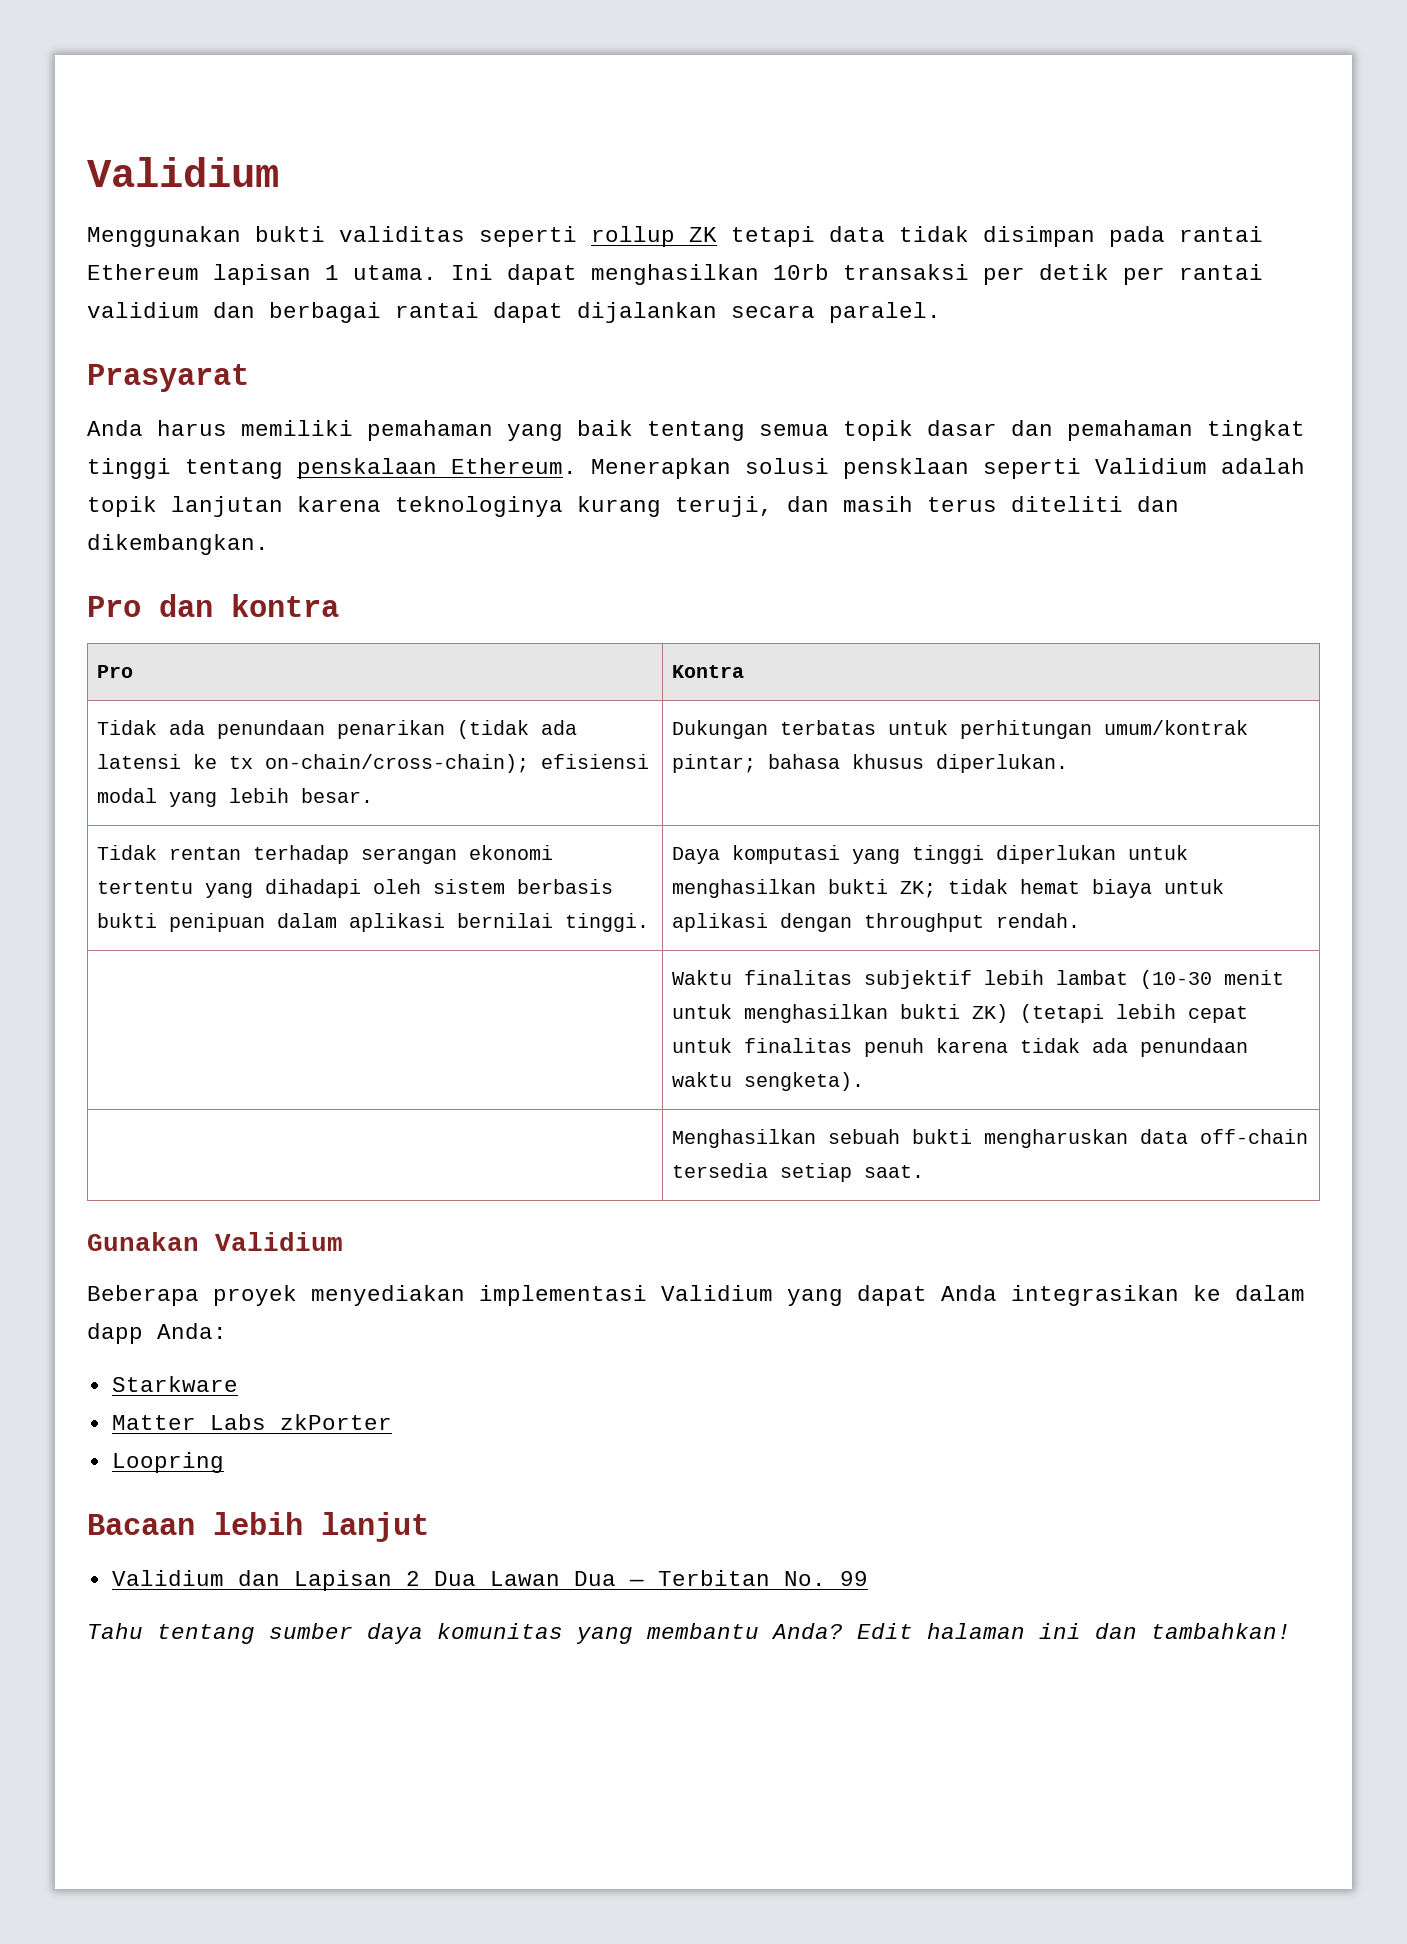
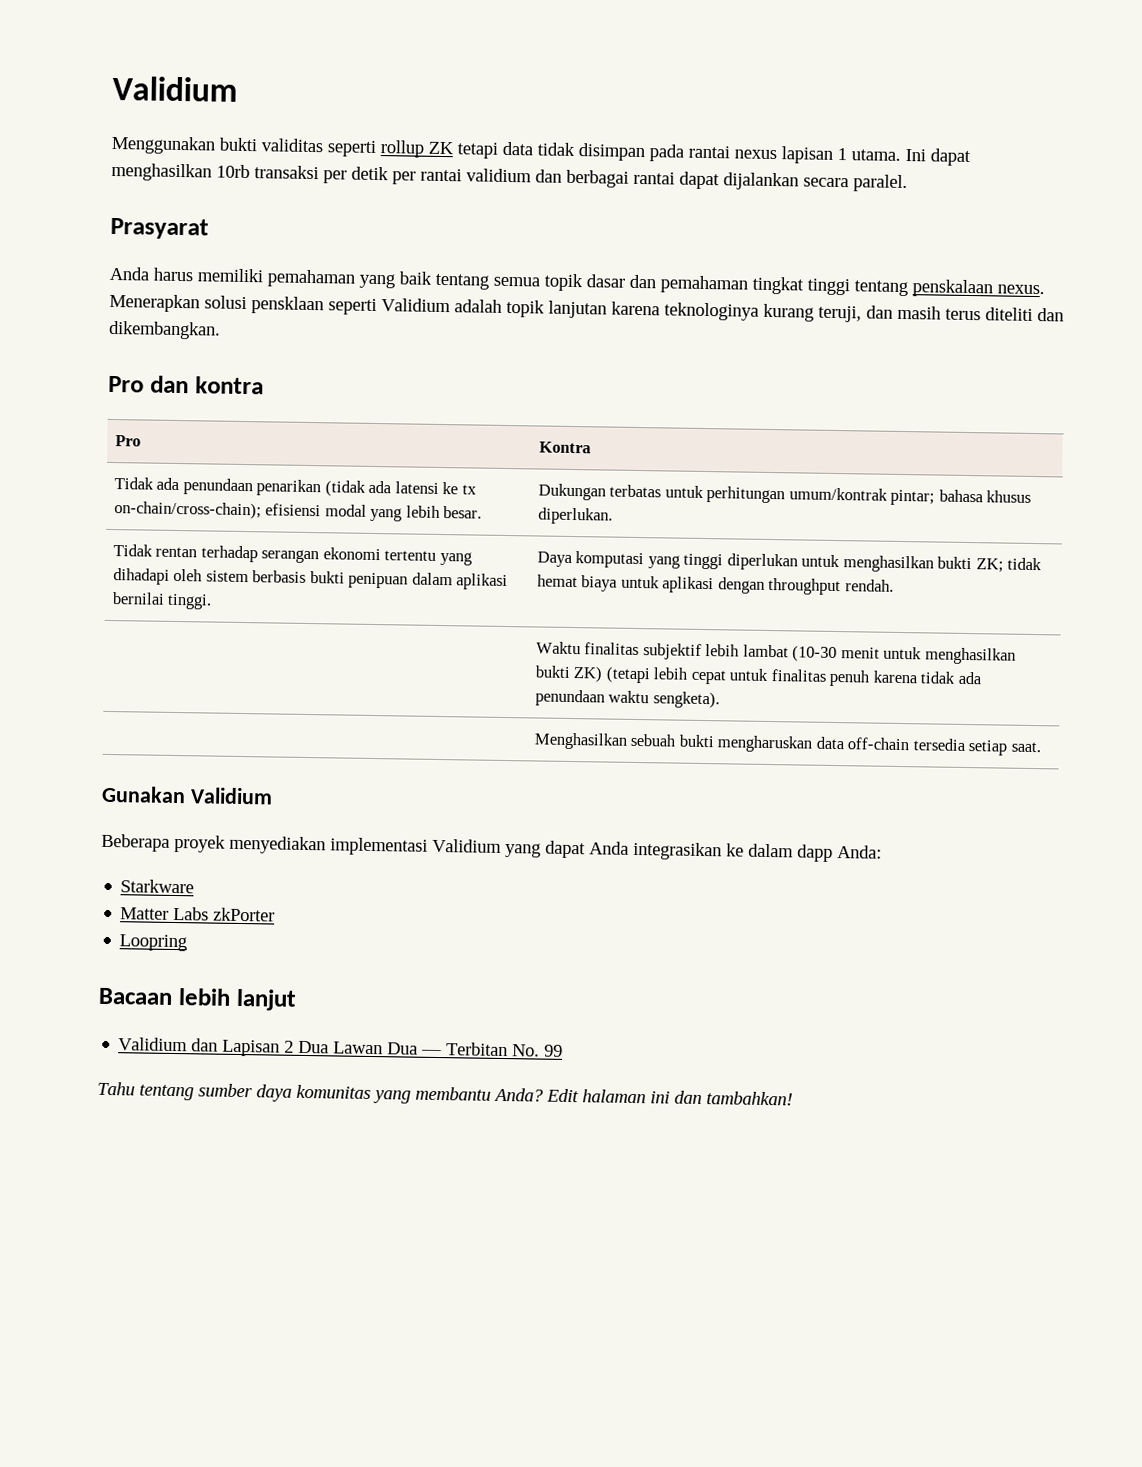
- Menggunakan bukti validitas seperti rollup ZK tetapi data tidak disimpan pada rantai Ethereum lapisan 1 utama.
+ Menggunakan bukti validitas seperti rollup ZK tetapi data tidak disimpan pada rantai nexus lapisan 1 utama.
- Anda harus memiliki pemahaman yang baik tentang semua topik dasar dan pemahaman tingkat tinggi tentang penskalaan Ethereum.
+ Anda harus memiliki pemahaman yang baik tentang semua topik dasar dan pemahaman tingkat tinggi tentang penskalaan nexus.

